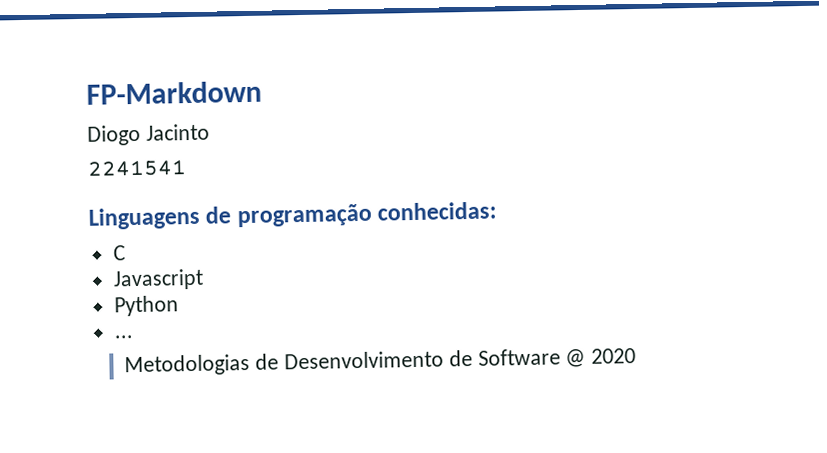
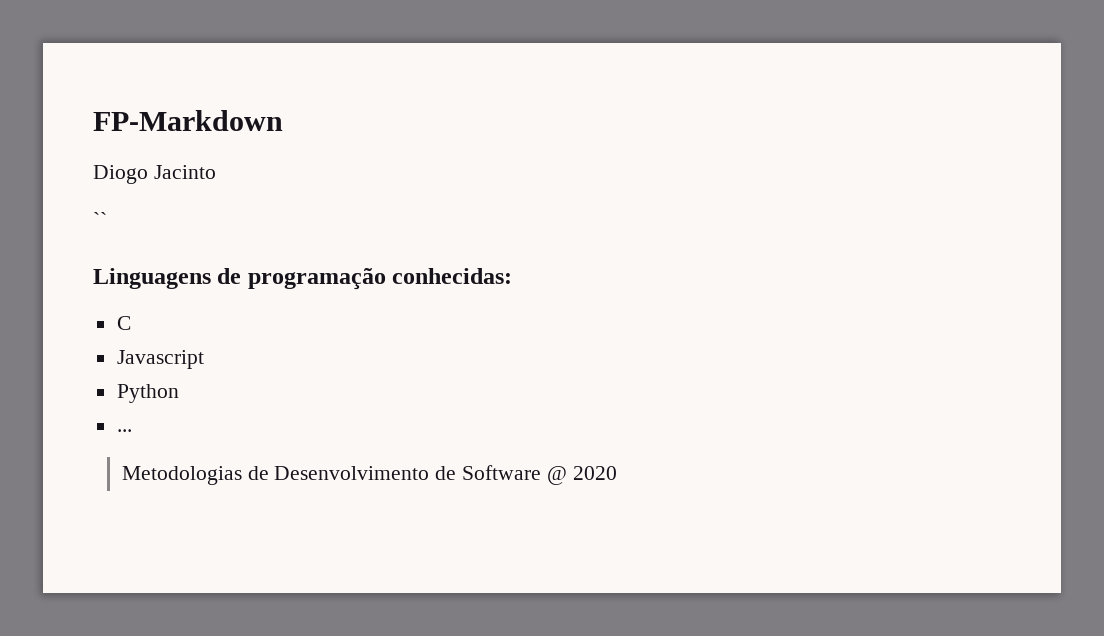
- 2241541
+ ``

